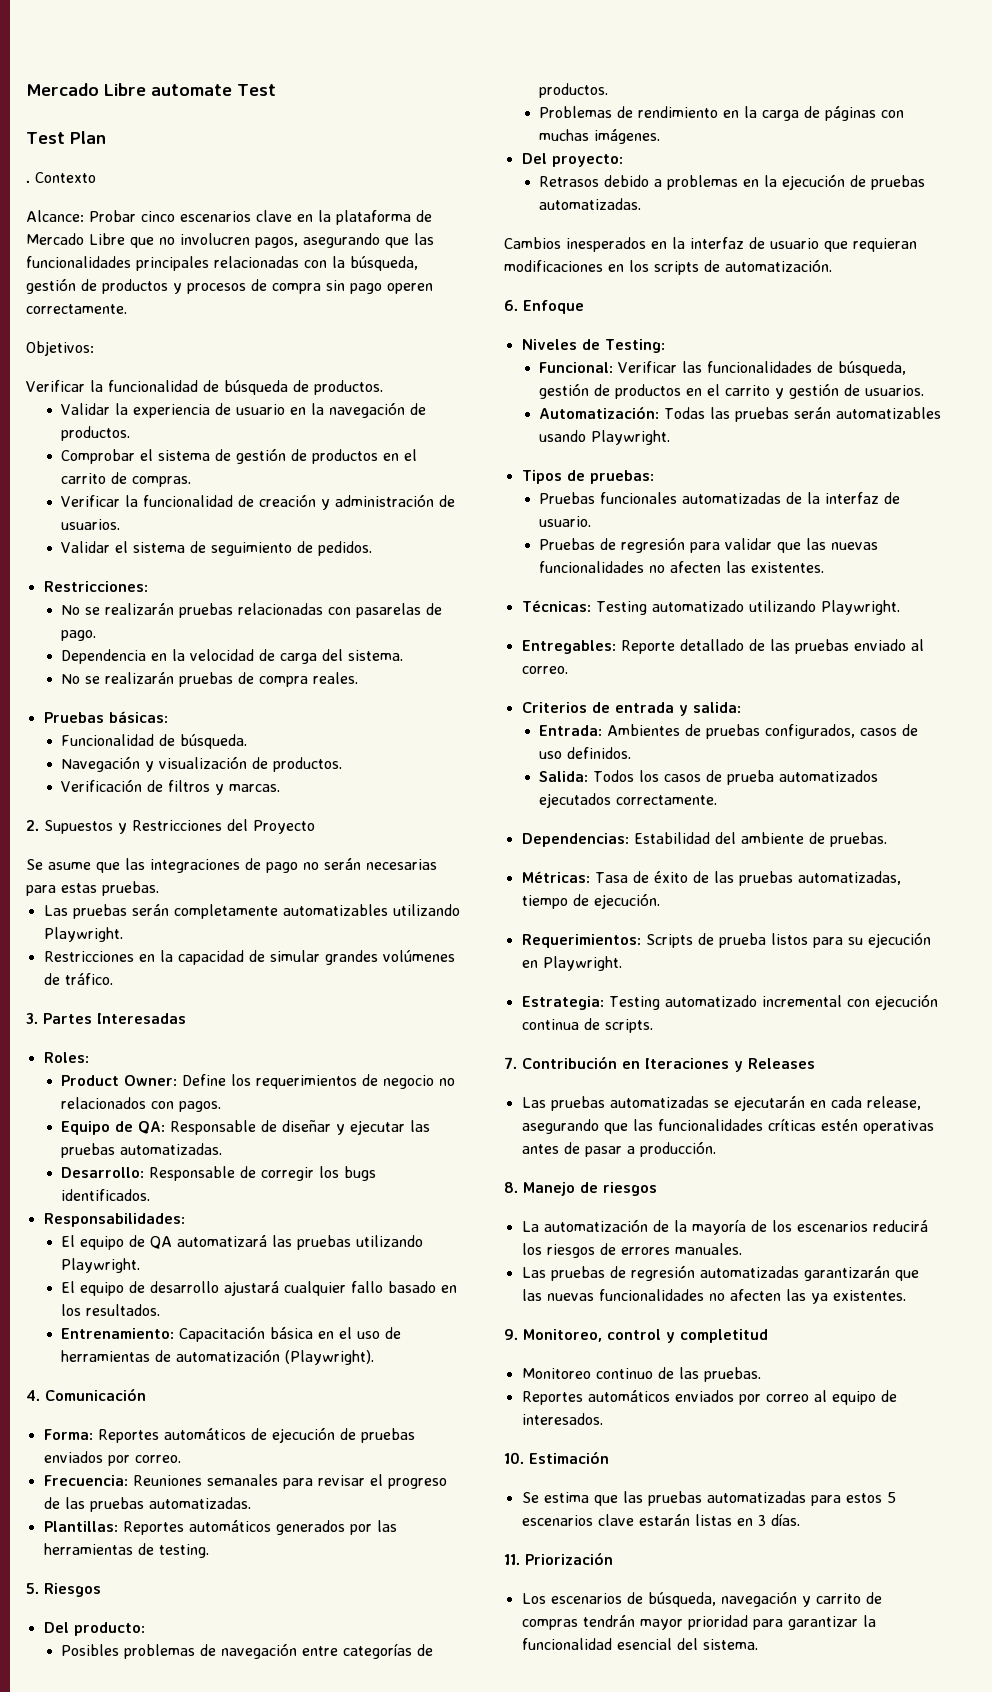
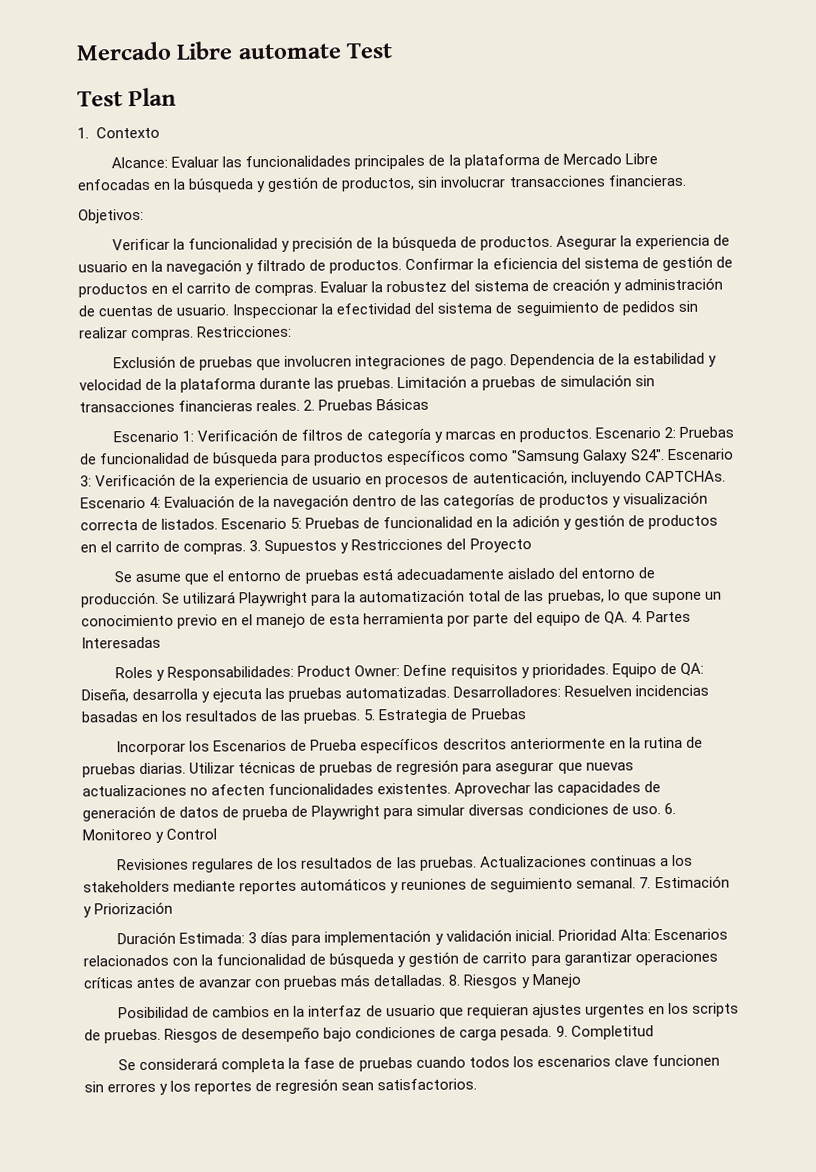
- . Contexto
+ 1. Contexto
- Alcance: Probar cinco escenarios clave en la plataforma de Mercado Libre que no involucren pagos, asegurando que las funcionalidades principales relacionadas con la búsqueda, gestión de productos y procesos de compra sin pago operen correctamente.
+ Alcance: Evaluar las funcionalidades principales de la plataforma de Mercado Libre enfocadas en la búsqueda y gestión de productos, sin involucrar transacciones financieras.
- Verificar la funcionalidad de búsqueda de productos.
- Validar la experiencia de usuario en la navegación de productos.
- Comprobar el sistema de gestión de productos en el carrito de compras.
- Verificar la funcionalidad de creación y administración de usuarios.
- Validar el sistema de seguimiento de pedidos.
- Restricciones:
- No se realizarán pruebas relacionadas con pasarelas de pago.
- Dependencia en la velocidad de carga del sistema.
- No se realizarán pruebas de compra reales.
- Pruebas básicas:
- Funcionalidad de búsqueda.
- Navegación y visualización de productos.
- Verificación de filtros y marcas.
- 2. Supuestos y Restricciones del Proyecto
+ Verificar la funcionalidad y precisión de la búsqueda de productos. Asegurar la experiencia de usuario en la navegación y filtrado de productos. Confirmar la eficiencia del sistema de gestión de productos en el carrito de compras. Evaluar la robustez del sistema de creación y administración de cuentas de usuario. Inspeccionar la efectividad del sistema de seguimiento de pedidos sin realizar compras. Restricciones:
+ Exclusión de pruebas que involucren integraciones de pago. Dependencia de la estabilidad y velocidad de la plataforma durante las pruebas. Limitación a pruebas de simulación sin transacciones financieras reales. 2. Pruebas Básicas
+ Escenario 1: Verificación de filtros de categoría y marcas en productos. Escenario 2: Pruebas de funcionalidad de búsqueda para productos específicos como "Samsung Galaxy S24". Escenario 3: Verificación de la experiencia de usuario en procesos de autenticación, incluyendo CAPTCHAs. Escenario 4: Evaluación de la navegación dentro de las categorías de productos y visualización correcta de listados. Escenario 5: Pruebas de funcionalidad en la adición y gestión de productos en el carrito de compras. 3. Supuestos y Restricciones del Proyecto
- Se asume que las integraciones de pago no serán necesarias para estas pruebas.
- Las pruebas serán completamente automatizables utilizando Playwright.
- Restricciones en la capacidad de simular grandes volúmenes de tráfico.
- 3. Partes Interesadas
- Roles:
- Product Owner: Define los requerimientos de negocio no relacionados con pagos.
- Equipo de QA: Responsable de diseñar y ejecutar las pruebas automatizadas.
- Desarrollo: Responsable de corregir los bugs identificados.
- Responsabilidades:
- El equipo de QA automatizará las pruebas utilizando Playwright.
- El equipo de desarrollo ajustará cualquier fallo basado en los resultados.
- Entrenamiento: Capacitación básica en el uso de herramientas de automatización (Playwright).
- 4. Comunicación
- Forma: Reportes automáticos de ejecución de pruebas enviados por correo.
- Frecuencia: Reuniones semanales para revisar el progreso de las pruebas automatizadas.
- Plantillas: Reportes automáticos generados por las herramientas de testing.
- 5. Riesgos
- Del producto:
- Posibles problemas de navegación entre categorías de productos.
- Problemas de rendimiento en la carga de páginas con muchas imágenes.
- Del proyecto:
- Retrasos debido a problemas en la ejecución de pruebas automatizadas.
- Cambios inesperados en la interfaz de usuario que requieran modificaciones en los scripts de automatización.
- 6. Enfoque
- Niveles de Testing:
- Funcional: Verificar las funcionalidades de búsqueda, gestión de productos en el carrito y gestión de usuarios.
- Automatización: Todas las pruebas serán automatizables usando Playwright.
- Tipos de pruebas:
- Pruebas funcionales automatizadas de la interfaz de usuario.
- Pruebas de regresión para validar que las nuevas funcionalidades no afecten las existentes.
- Técnicas: Testing automatizado utilizando Playwright.
- Entregables: Reporte detallado de las pruebas enviado al correo.
- Criterios de entrada y salida:
- Entrada: Ambientes de pruebas configurados, casos de uso definidos.
- Salida: Todos los casos de prueba automatizados ejecutados correctamente.
- Dependencias: Estabilidad del ambiente de pruebas.
- Métricas: Tasa de éxito de las pruebas automatizadas, tiempo de ejecución.
- Requerimientos: Scripts de prueba listos para su ejecución en Playwright.
- Estrategia: Testing automatizado incremental con ejecución continua de scripts.
- 7. Contribución en Iteraciones y Releases
- Las pruebas automatizadas se ejecutarán en cada release, asegurando que las funcionalidades críticas estén operativas antes de pasar a producción.
- 8. Manejo de riesgos
- La automatización de la mayoría de los escenarios reducirá los riesgos de errores manuales.
- Las pruebas de regresión automatizadas garantizarán que las nuevas funcionalidades no afecten las ya existentes.
- 9. Monitoreo, control y completitud
- Monitoreo continuo de las pruebas.
- Reportes automáticos enviados por correo al equipo de interesados.
- 10. Estimación
- Se estima que las pruebas automatizadas para estos 5 escenarios clave estarán listas en 3 días.
- 11. Priorización
- Los escenarios de búsqueda, navegación y carrito de compras tendrán mayor prioridad para garantizar la funcionalidad esencial del sistema.
+ Se asume que el entorno de pruebas está adecuadamente aislado del entorno de producción. Se utilizará Playwright para la automatización total de las pruebas, lo que supone un conocimiento previo en el manejo de esta herramienta por parte del equipo de QA. 4. Partes Interesadas
+ Roles y Responsabilidades: Product Owner: Define requisitos y prioridades. Equipo de QA: Diseña, desarrolla y ejecuta las pruebas automatizadas. Desarrolladores: Resuelven incidencias basadas en los resultados de las pruebas. 5. Estrategia de Pruebas
+ Incorporar los Escenarios de Prueba específicos descritos anteriormente en la rutina de pruebas diarias. Utilizar técnicas de pruebas de regresión para asegurar que nuevas actualizaciones no afecten funcionalidades existentes. Aprovechar las capacidades de generación de datos de prueba de Playwright para simular diversas condiciones de uso. 6. Monitoreo y Control
+ Revisiones regulares de los resultados de las pruebas. Actualizaciones continuas a los stakeholders mediante reportes automáticos y reuniones de seguimiento semanal. 7. Estimación y Priorización
+ Duración Estimada: 3 días para implementación y validación inicial. Prioridad Alta: Escenarios relacionados con la funcionalidad de búsqueda y gestión de carrito para garantizar operaciones críticas antes de avanzar con pruebas más detalladas. 8. Riesgos y Manejo
+ Posibilidad de cambios en la interfaz de usuario que requieran ajustes urgentes en los scripts de pruebas. Riesgos de desempeño bajo condiciones de carga pesada. 9. Completitud
+ Se considerará completa la fase de pruebas cuando todos los escenarios clave funcionen sin errores y los reportes de regresión sean satisfactorios.

